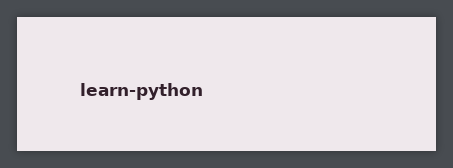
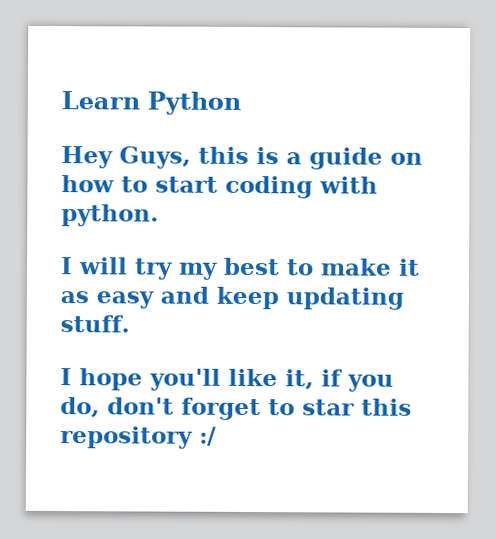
- learn-python
+ Learn Python
+ Hey Guys, this is a guide on how to start coding with python.
+ I will try my best to make it as easy and keep updating stuff.
+ I hope you'll like it, if you do, don't forget to star this repository :/

